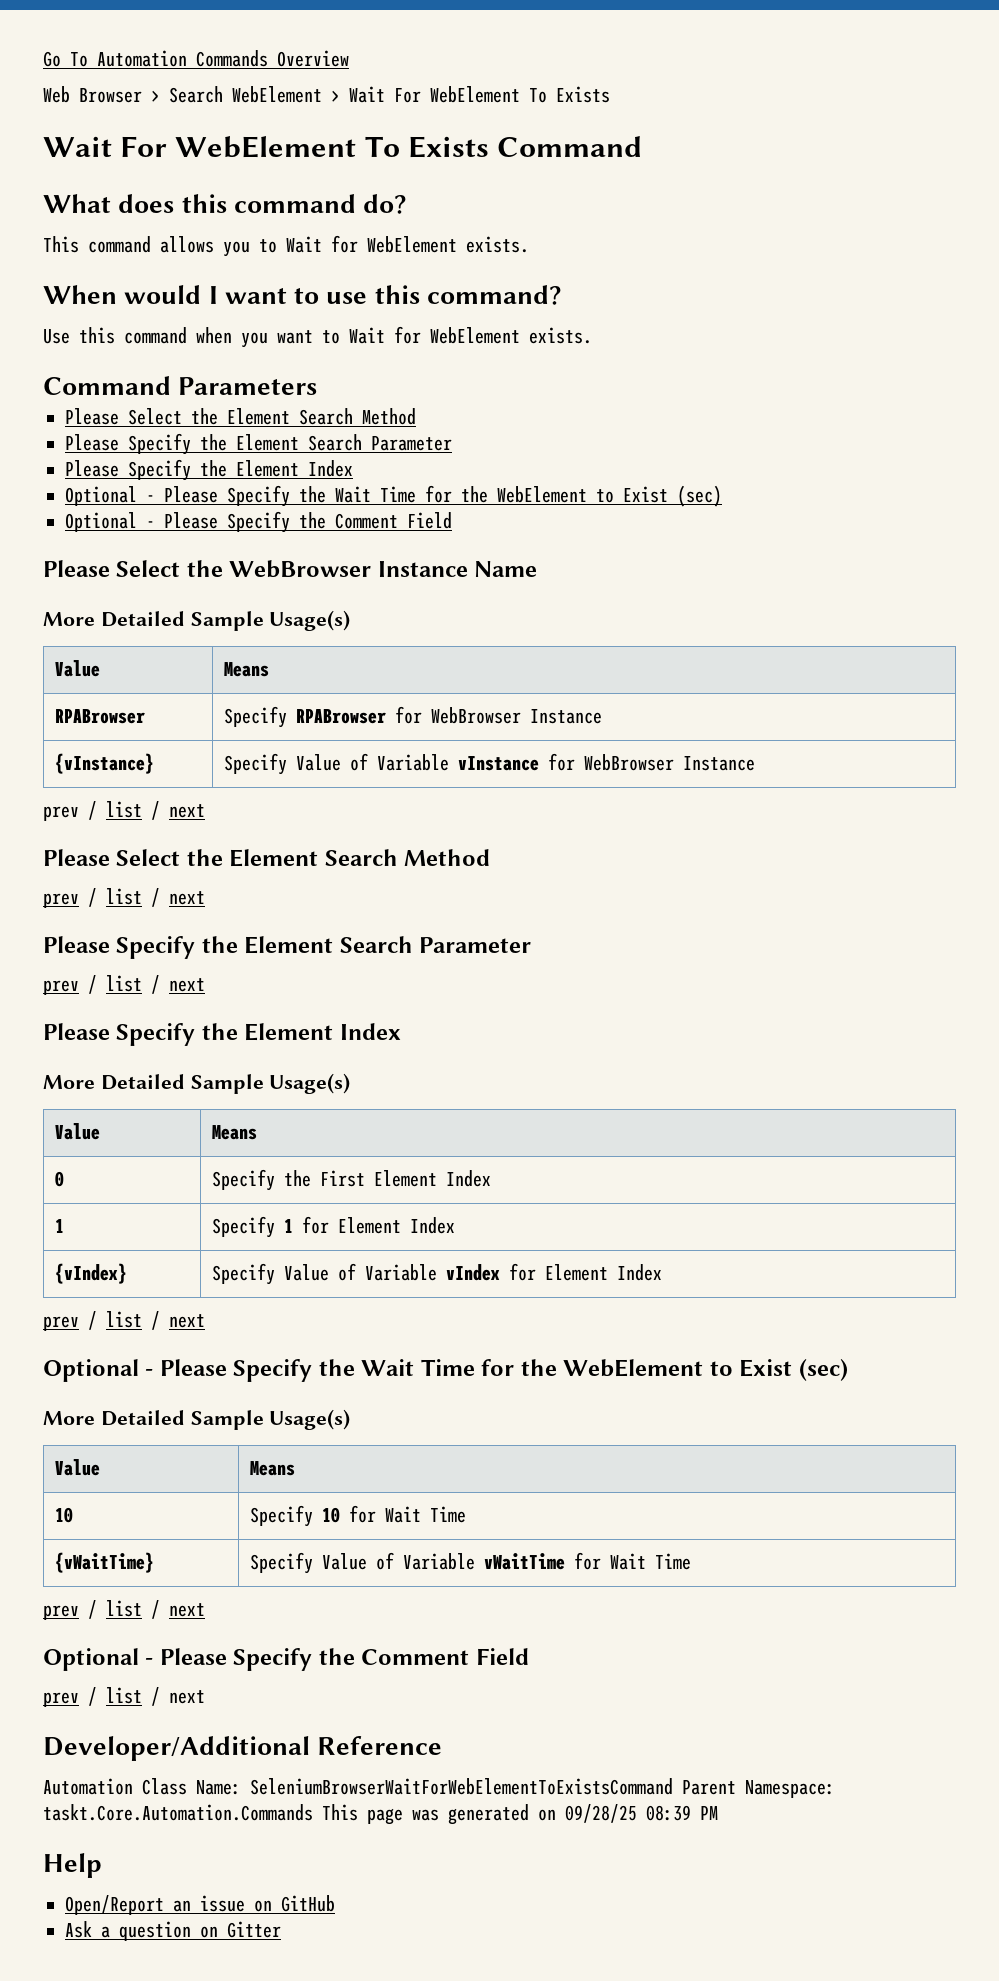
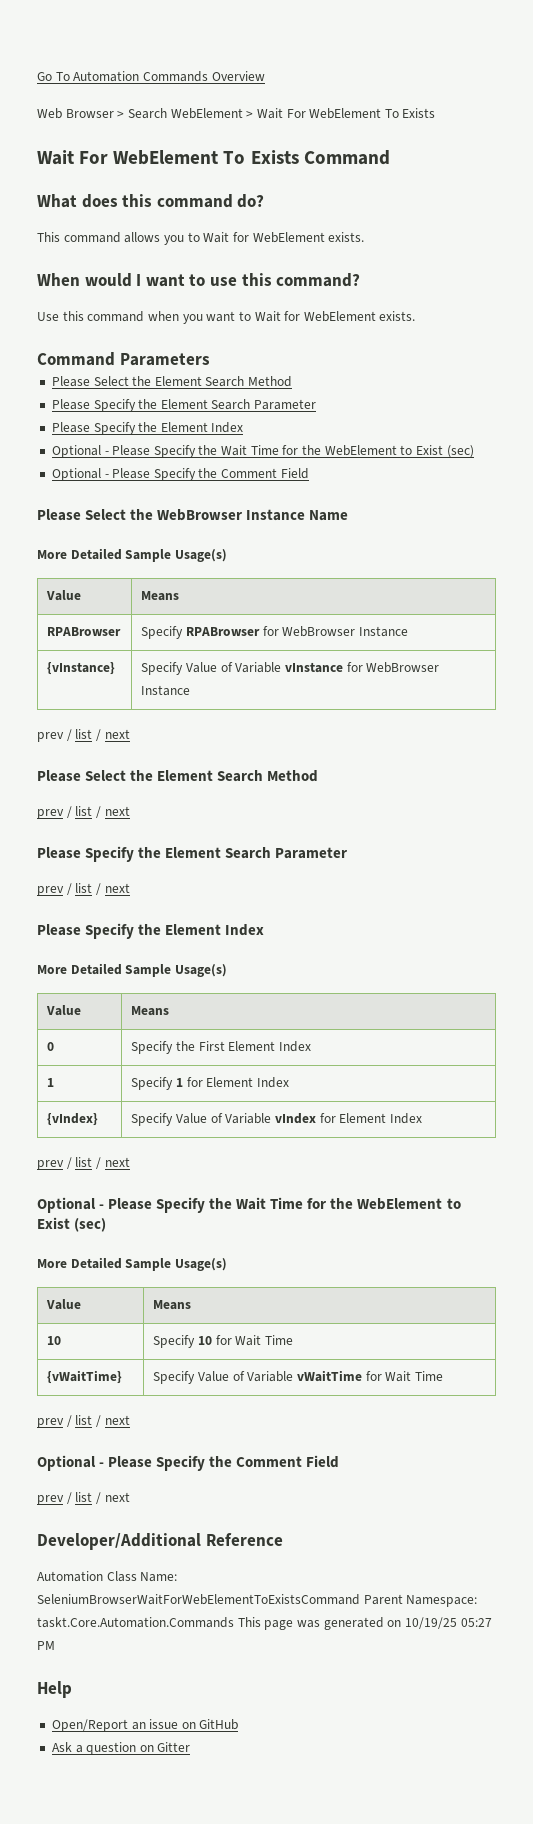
- Automation Class Name: SeleniumBrowserWaitForWebElementToExistsCommand Parent Namespace: taskt.Core.Automation.Commands This page was generated on 09/28/25 08:39 PM
+ Automation Class Name: SeleniumBrowserWaitForWebElementToExistsCommand Parent Namespace: taskt.Core.Automation.Commands This page was generated on 10/19/25 05:27 PM

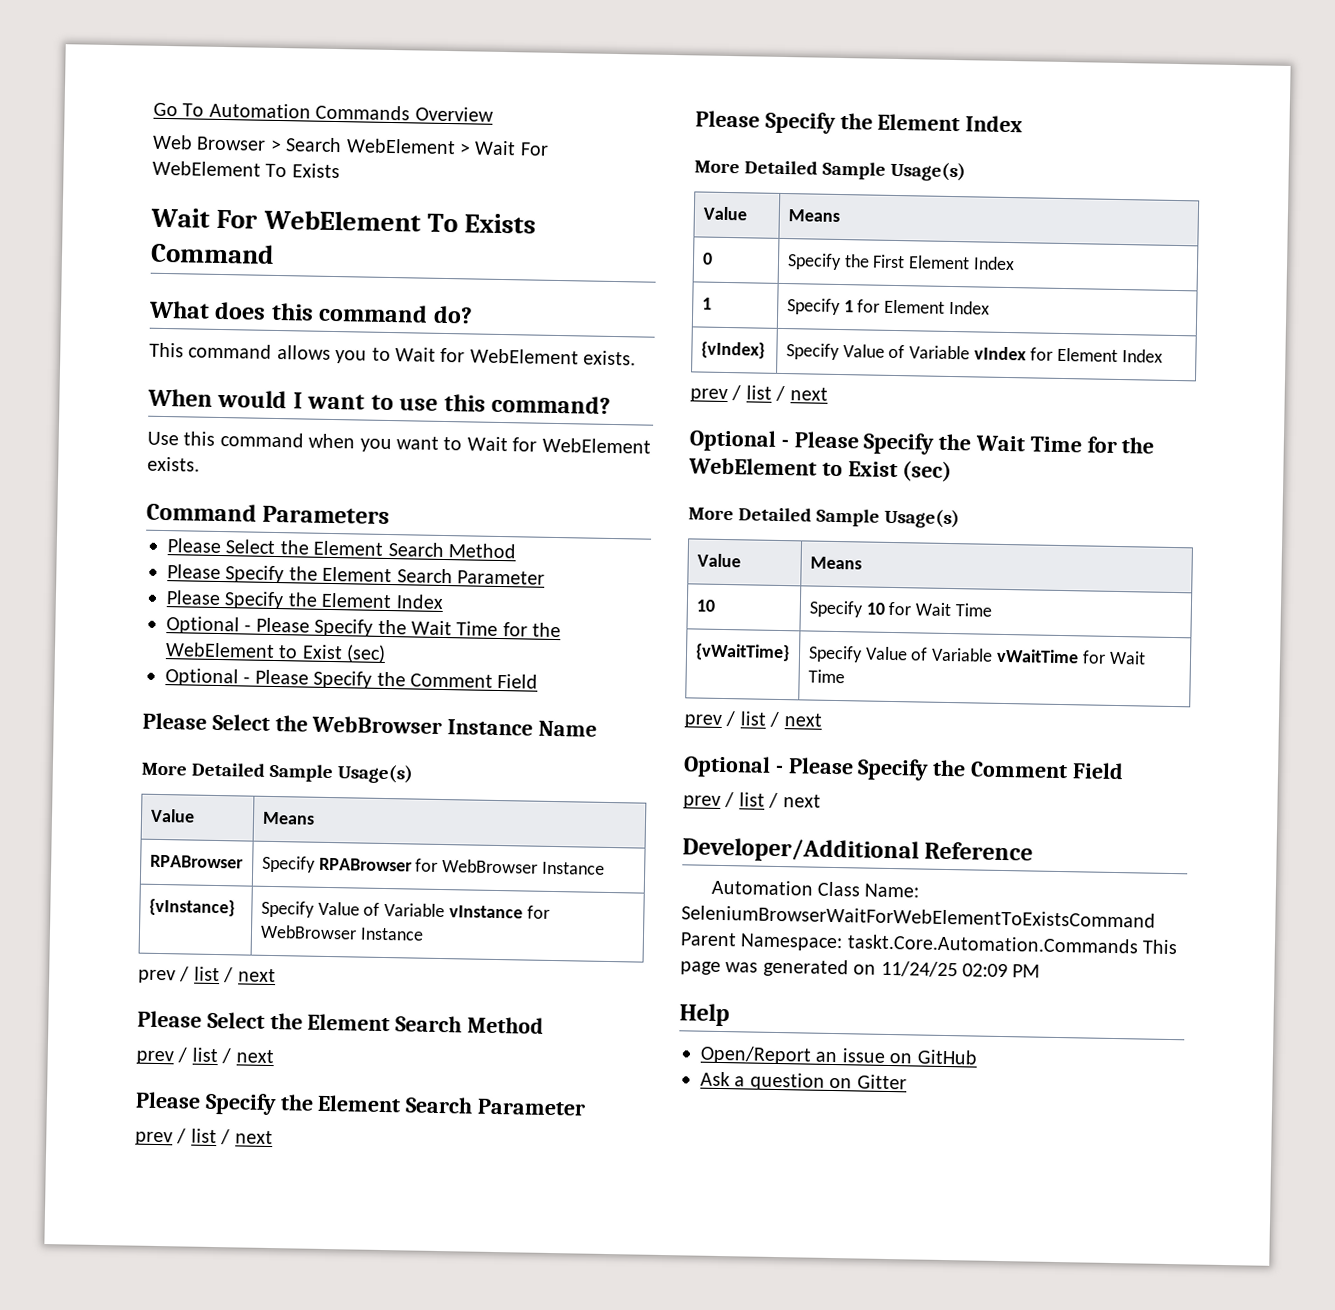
- Automation Class Name: SeleniumBrowserWaitForWebElementToExistsCommand Parent Namespace: taskt.Core.Automation.Commands This page was generated on 10/19/25 05:27 PM
+ Automation Class Name: SeleniumBrowserWaitForWebElementToExistsCommand Parent Namespace: taskt.Core.Automation.Commands This page was generated on 11/24/25 02:09 PM

